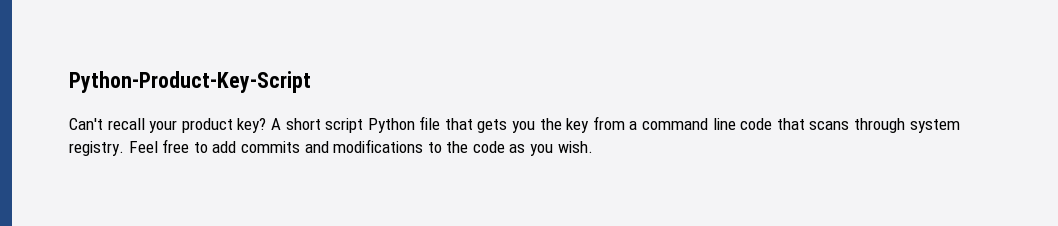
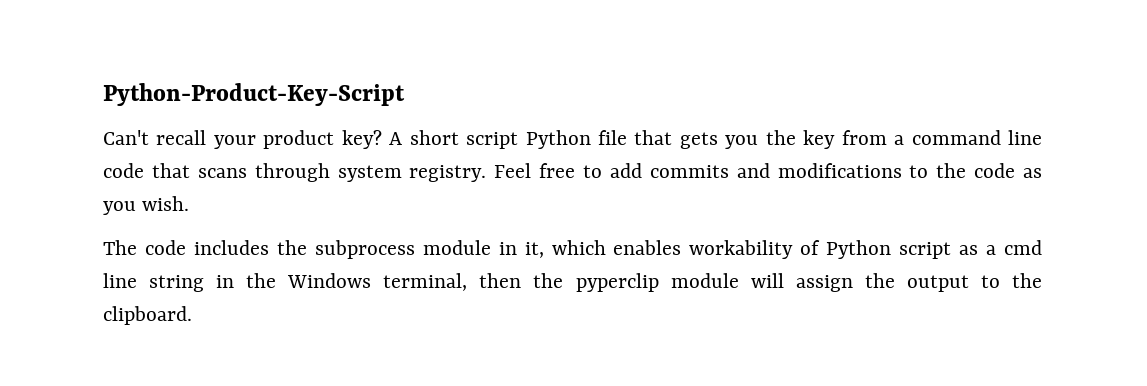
+ The code includes the subprocess module in it, which enables workability of Python script as a cmd line string in the Windows terminal, then the pyperclip module will assign the output to the clipboard.

